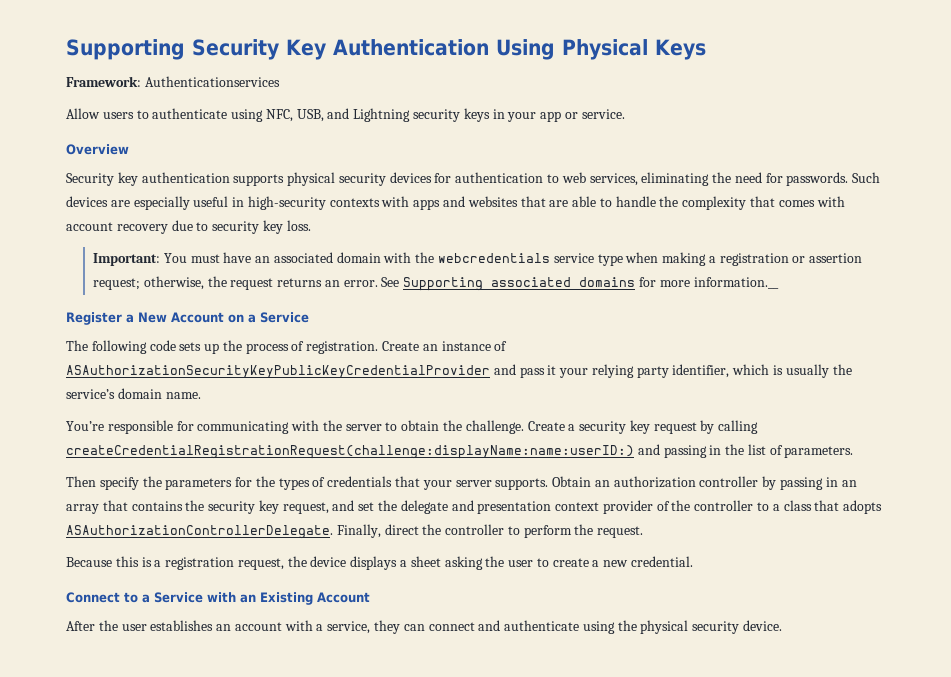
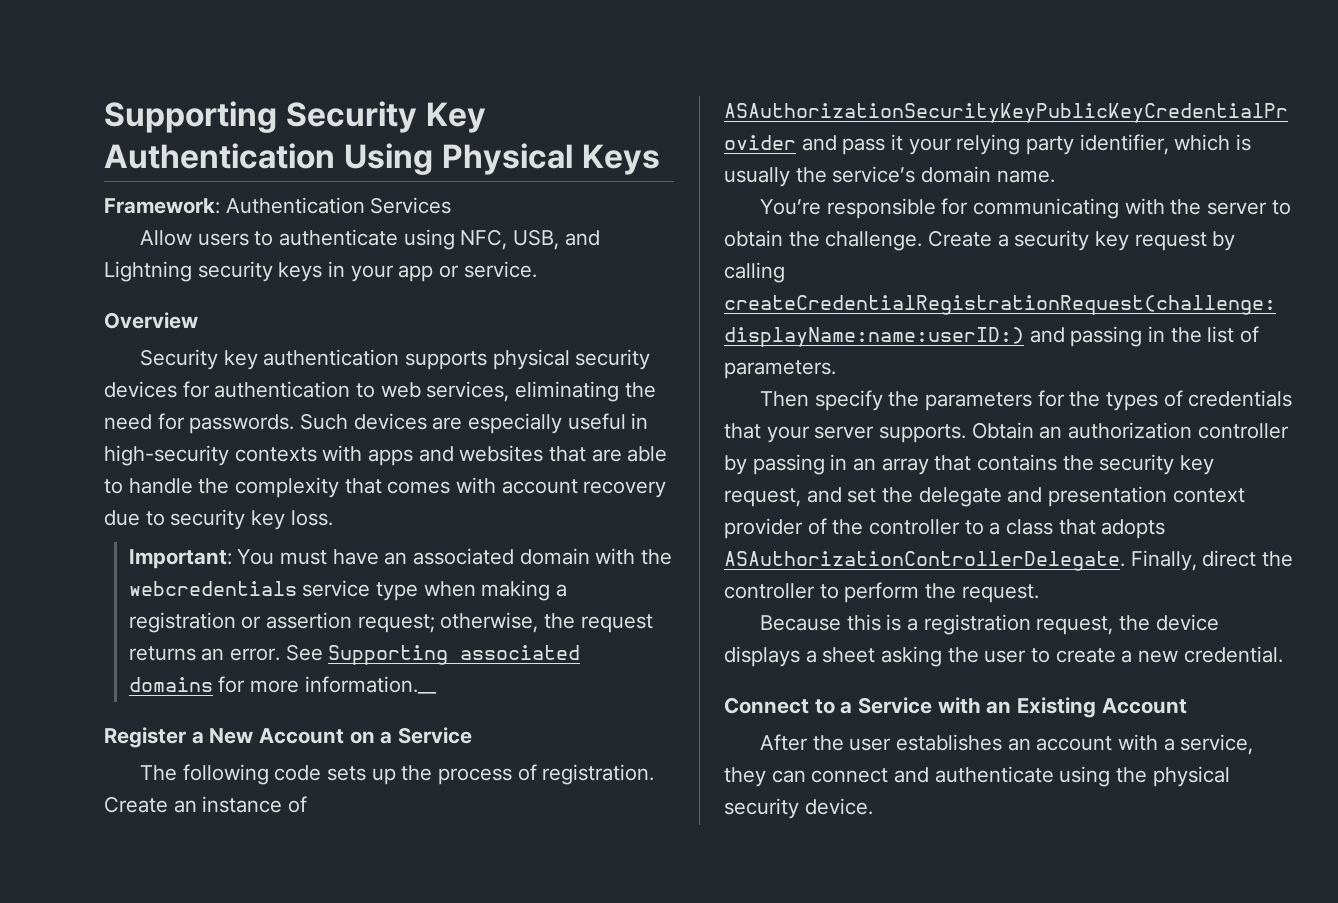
- Framework: Authenticationservices
+ Framework: Authentication Services

